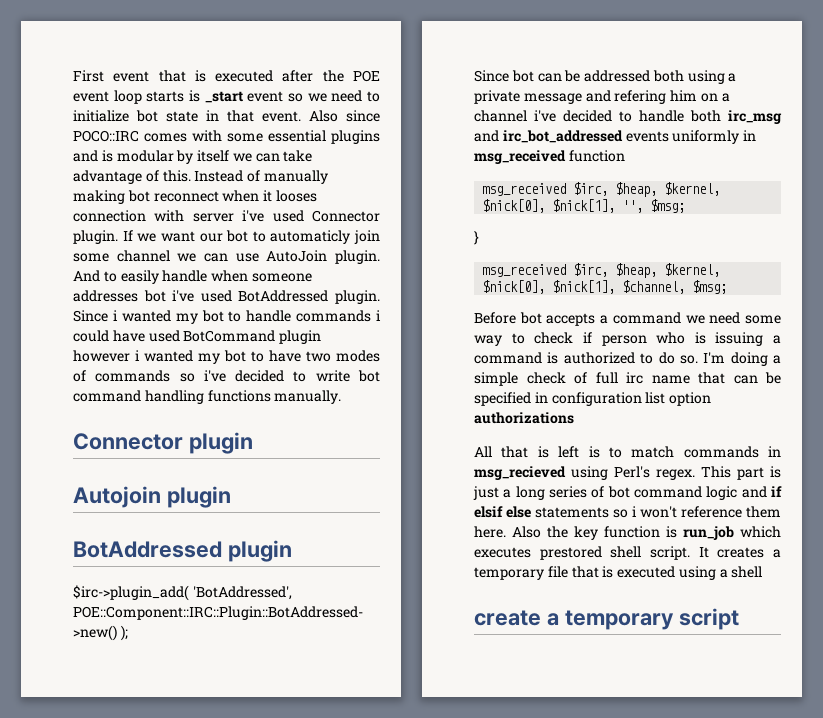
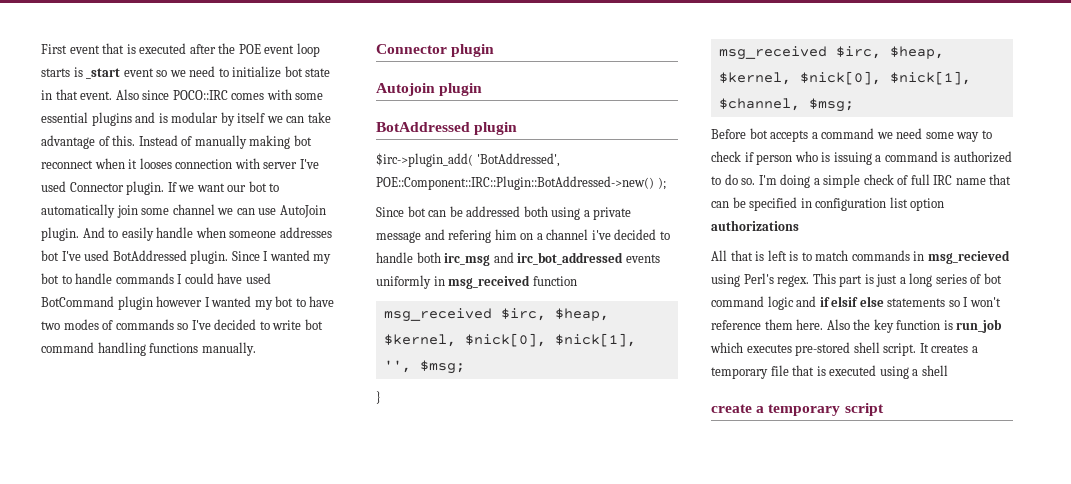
- Instead of manually making bot reconnect when it looses connection with server i've used Connector plugin.
+ Instead of manually making bot reconnect when it looses connection with server I've used Connector plugin.
- If we want our bot to automaticly join some channel we can use AutoJoin plugin.
+ If we want our bot to automatically join some channel we can use AutoJoin plugin.
- And to easily handle when someone addresses bot i've used BotAddressed plugin.
+ And to easily handle when someone addresses bot I've used BotAddressed plugin.
- Since i wanted my bot to handle commands i could have used BotCommand plugin however i wanted my bot to have two modes of commands so i've decided to write bot command handling functions manually.
+ Since I wanted my bot to handle commands I could have used BotCommand plugin however I wanted my bot to have two modes of commands so I've decided to write bot command handling functions manually.
- I'm doing a simple check of full irc name that can be specified in configuration list option authorizations
+ I'm doing a simple check of full IRC name that can be specified in configuration list option authorizations
- This part is just a long series of bot command logic and if elsif else statements so i won't reference them here.
+ This part is just a long series of bot command logic and if elsif else statements so I won't reference them here.
- Also the key function is run_job which executes prestored shell script.
+ Also the key function is run_job which executes pre-stored shell script.

